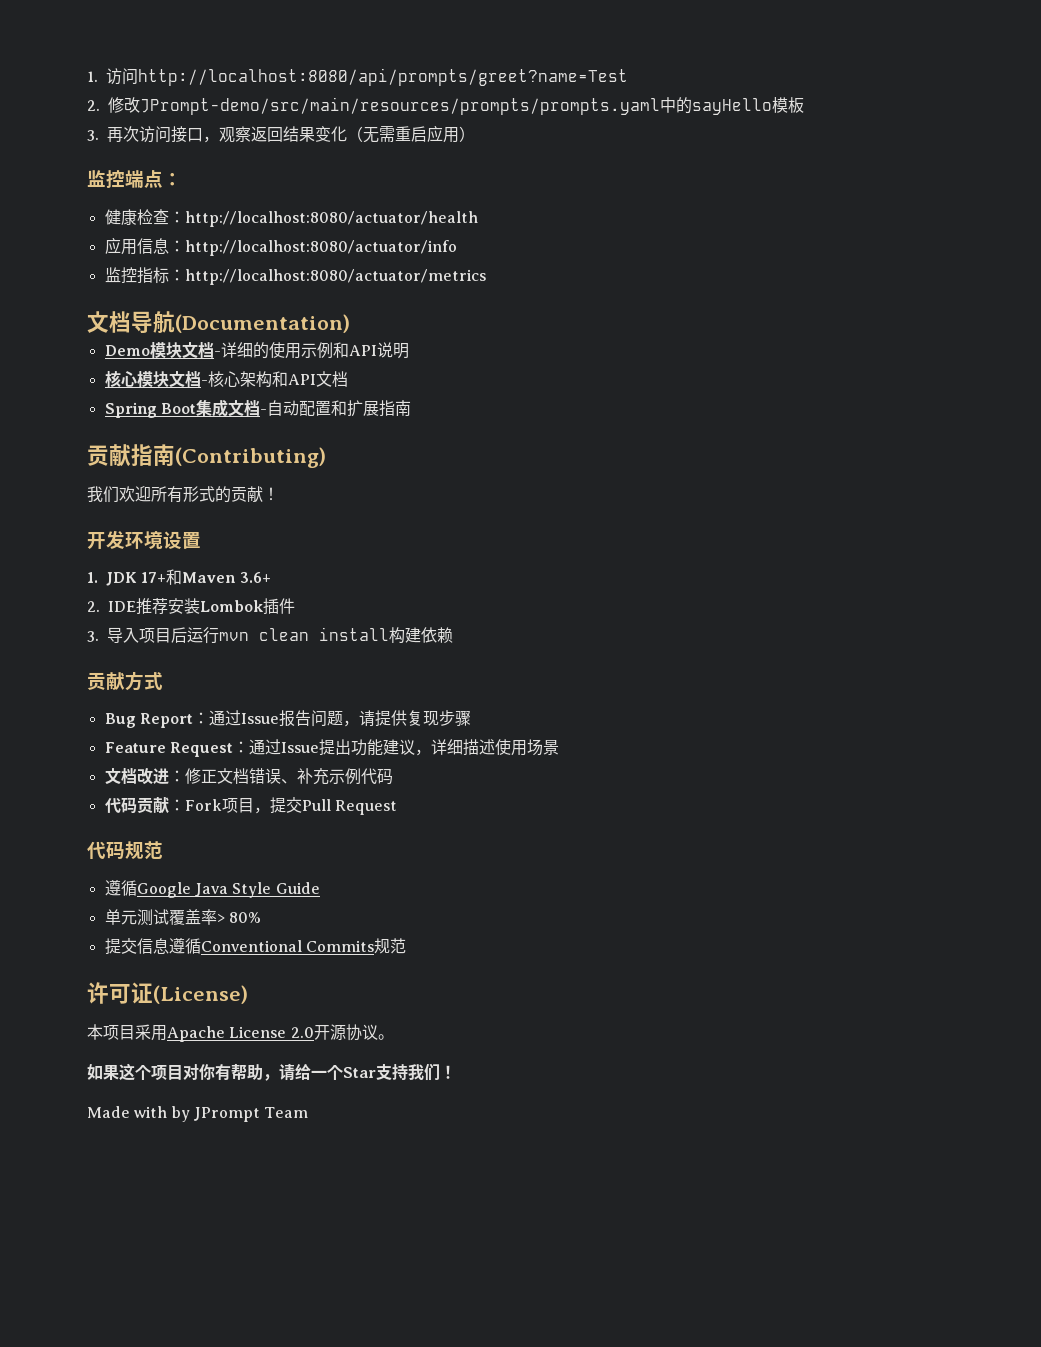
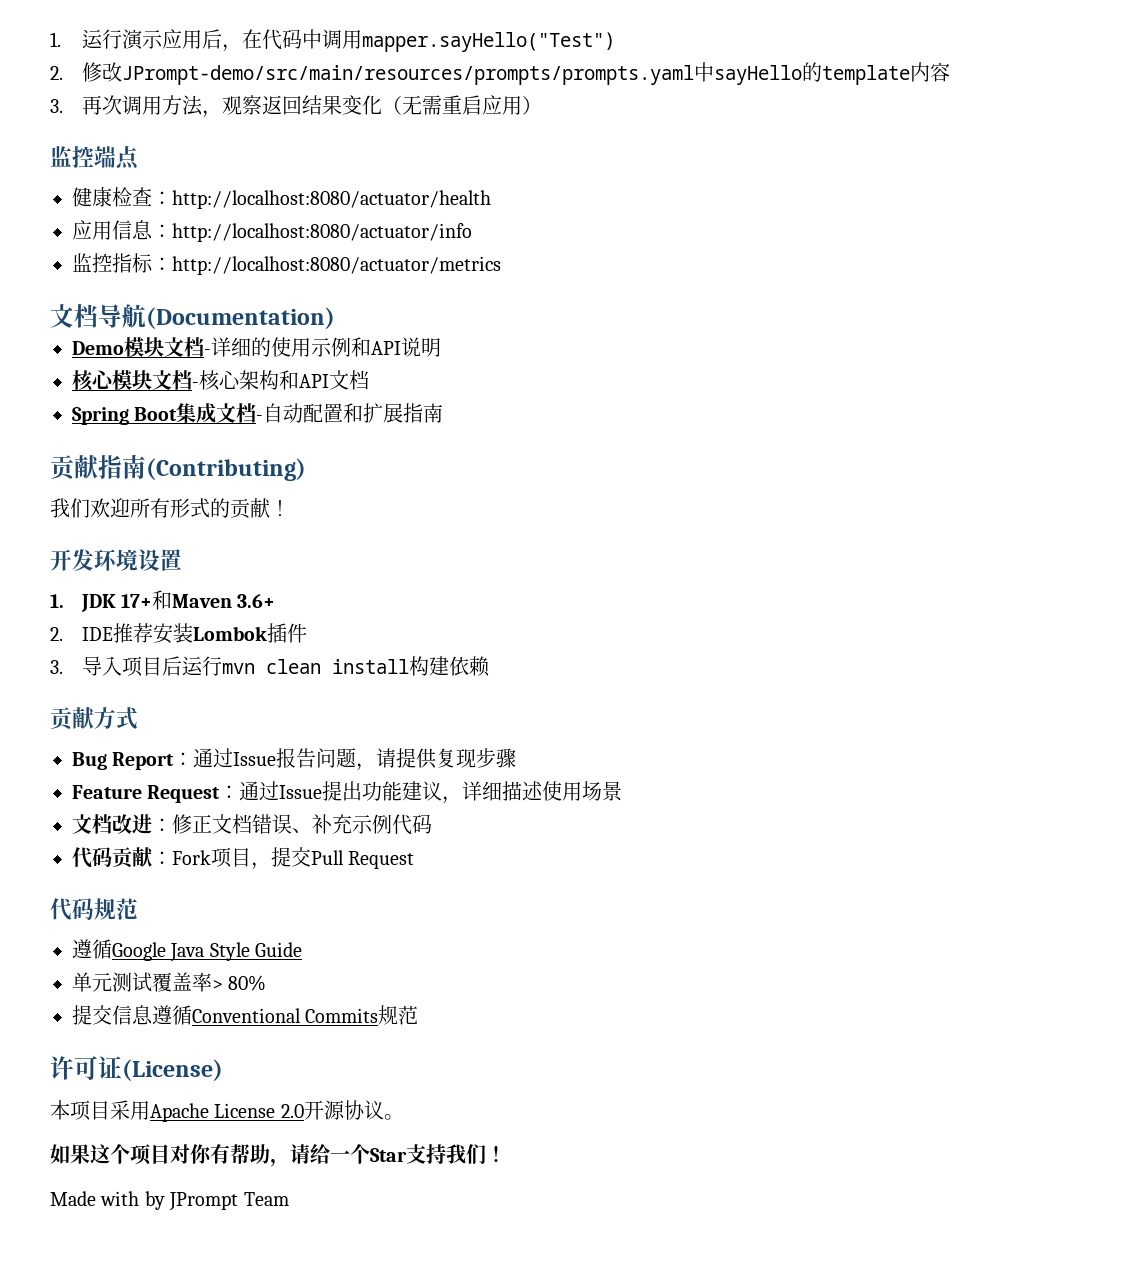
- 1.访问http://localhost:8080/api/prompts/greet?name=Test
+ 1.运行演示应用后，在代码中调用mapper.sayHello("Test")
- 2.修改JPrompt-demo/src/main/resources/prompts/prompts.yaml中的sayHello模板
+ 2.修改JPrompt-demo/src/main/resources/prompts/prompts.yaml中sayHello的template内容
- 3.再次访问接口，观察返回结果变化（无需重启应用）
+ 3.再次调用方法，观察返回结果变化（无需重启应用）
- 监控端点：
+ 监控端点

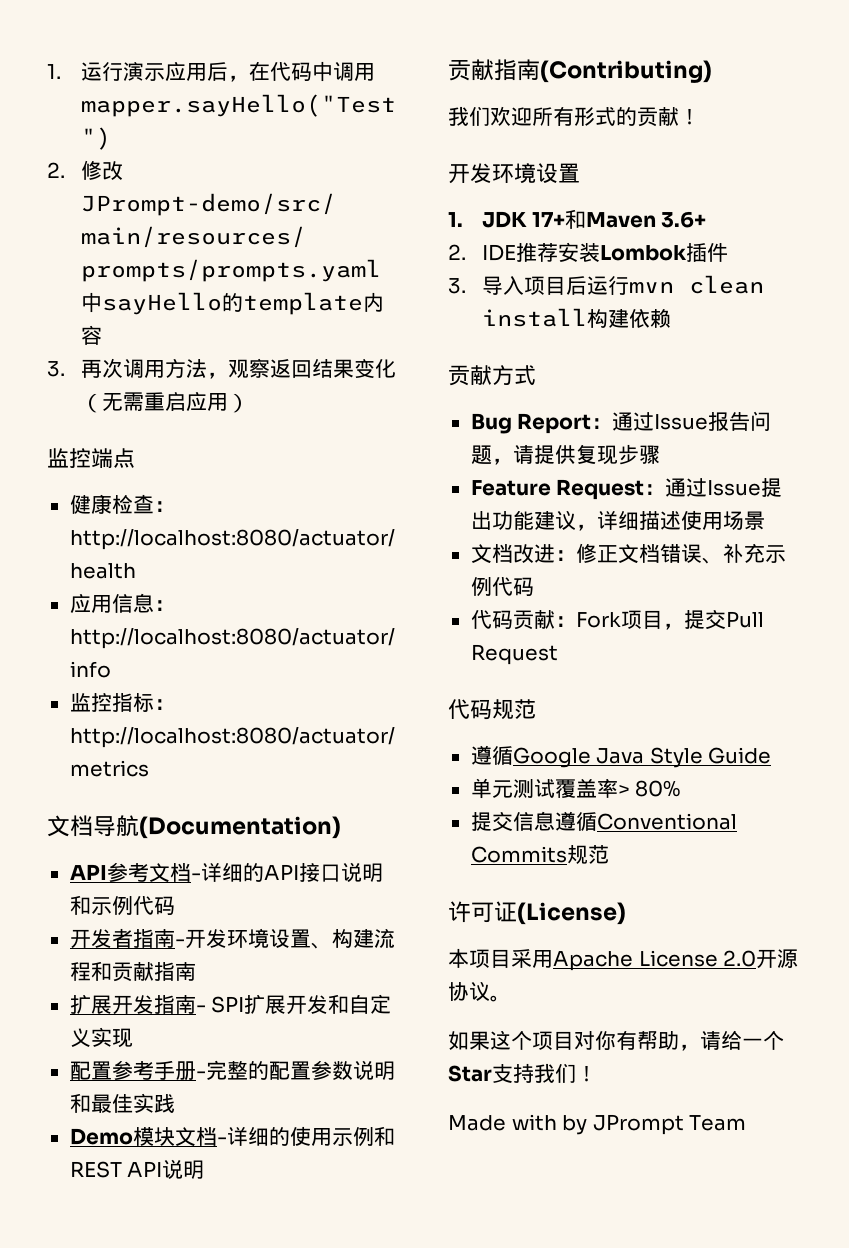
+ API参考文档-详细的API接口说明和示例代码
+ 开发者指南-开发环境设置、构建流程和贡献指南
+ 扩展开发指南- SPI扩展开发和自定义实现
+ 配置参考手册-完整的配置参数说明和最佳实践
- Demo模块文档-详细的使用示例和API说明
+ Demo模块文档-详细的使用示例和REST API说明
- 核心模块文档-核心架构和API文档
- Spring Boot集成文档-自动配置和扩展指南

